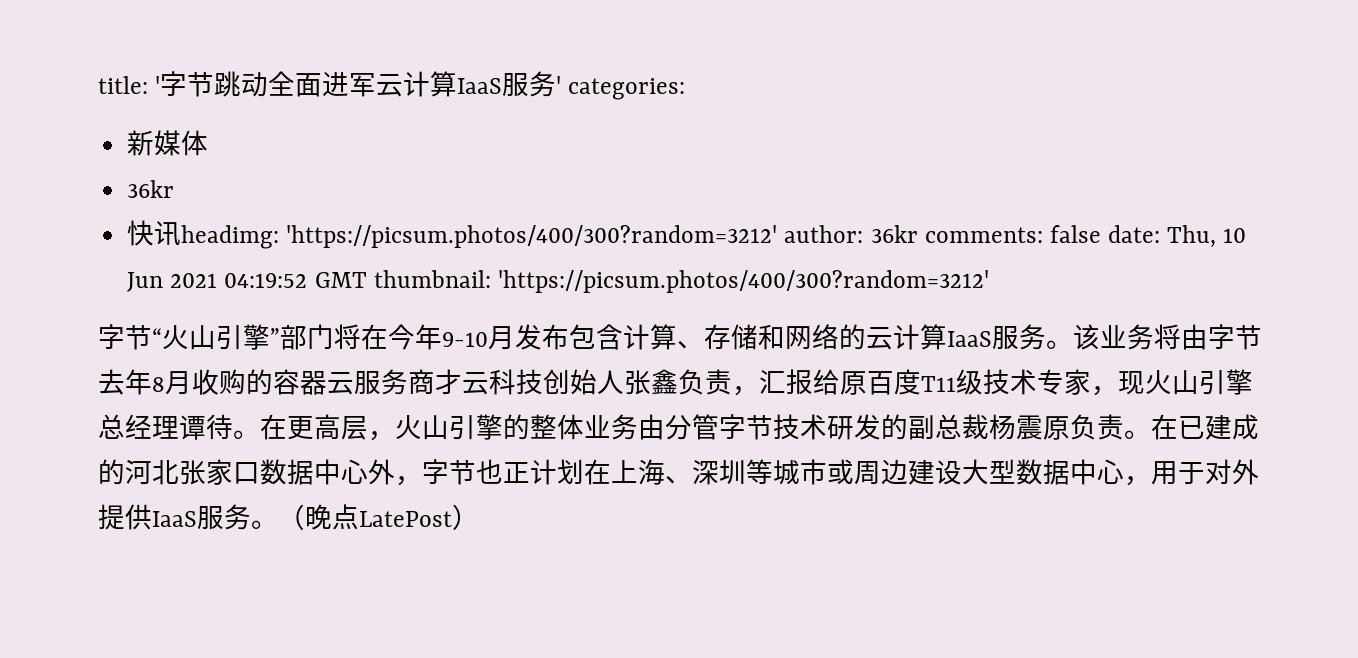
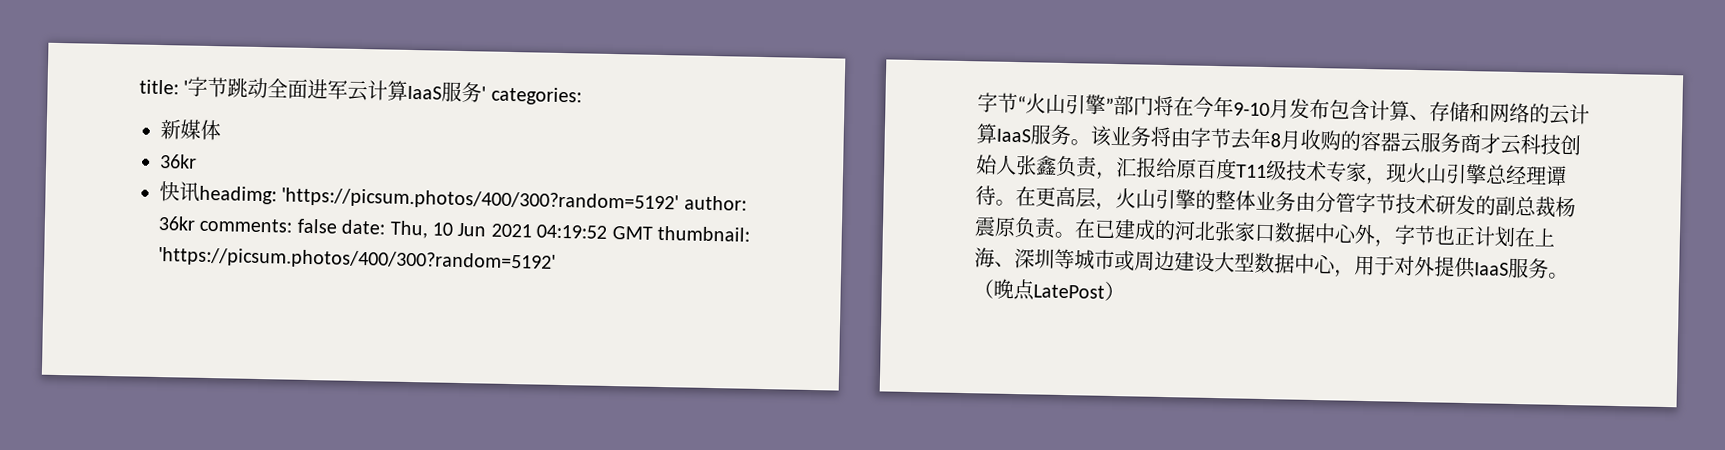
- 快讯headimg: 'https://picsum.photos/400/300?random=3212' author: 36kr comments: false date: Thu, 10 Jun 2021 04:19:52 GMT thumbnail: 'https://picsum.photos/400/300?random=3212'
+ 快讯headimg: 'https://picsum.photos/400/300?random=5192' author: 36kr comments: false date: Thu, 10 Jun 2021 04:19:52 GMT thumbnail: 'https://picsum.photos/400/300?random=5192'

